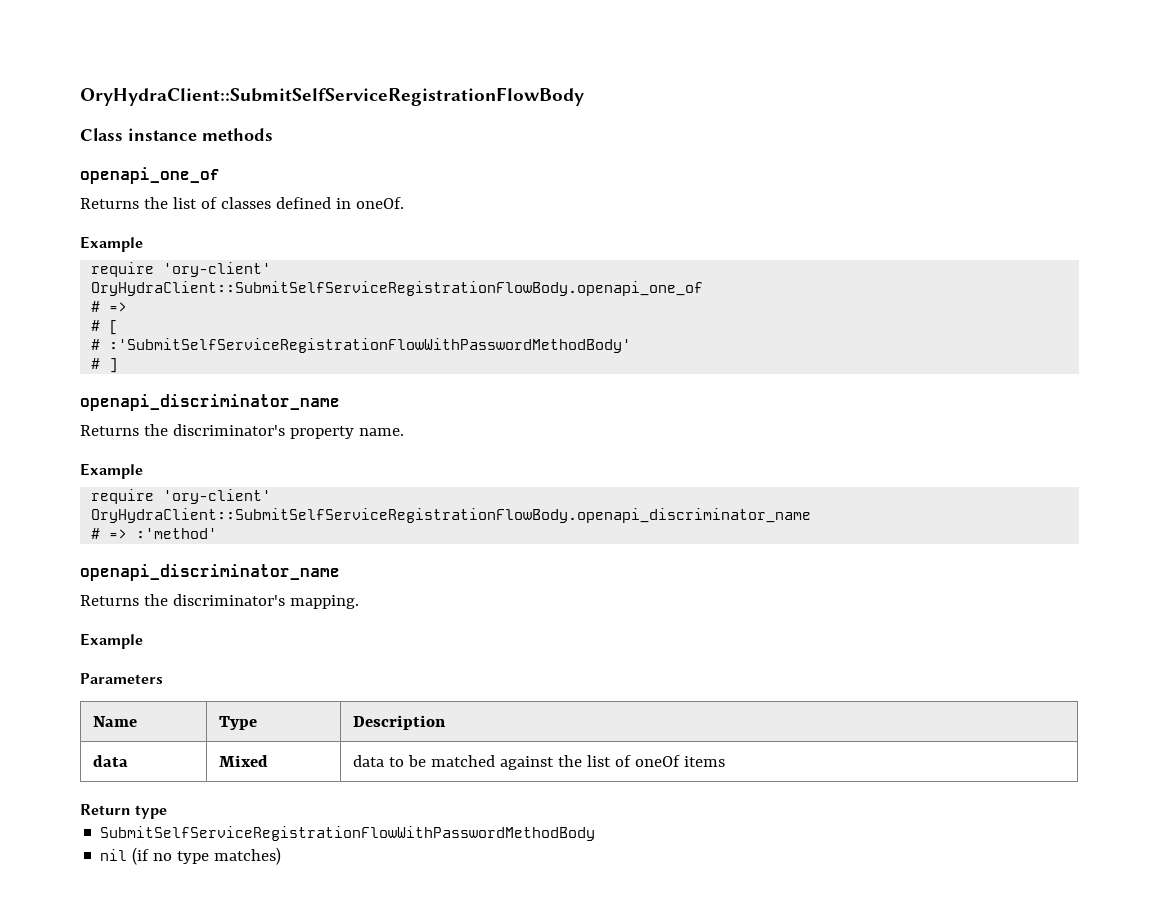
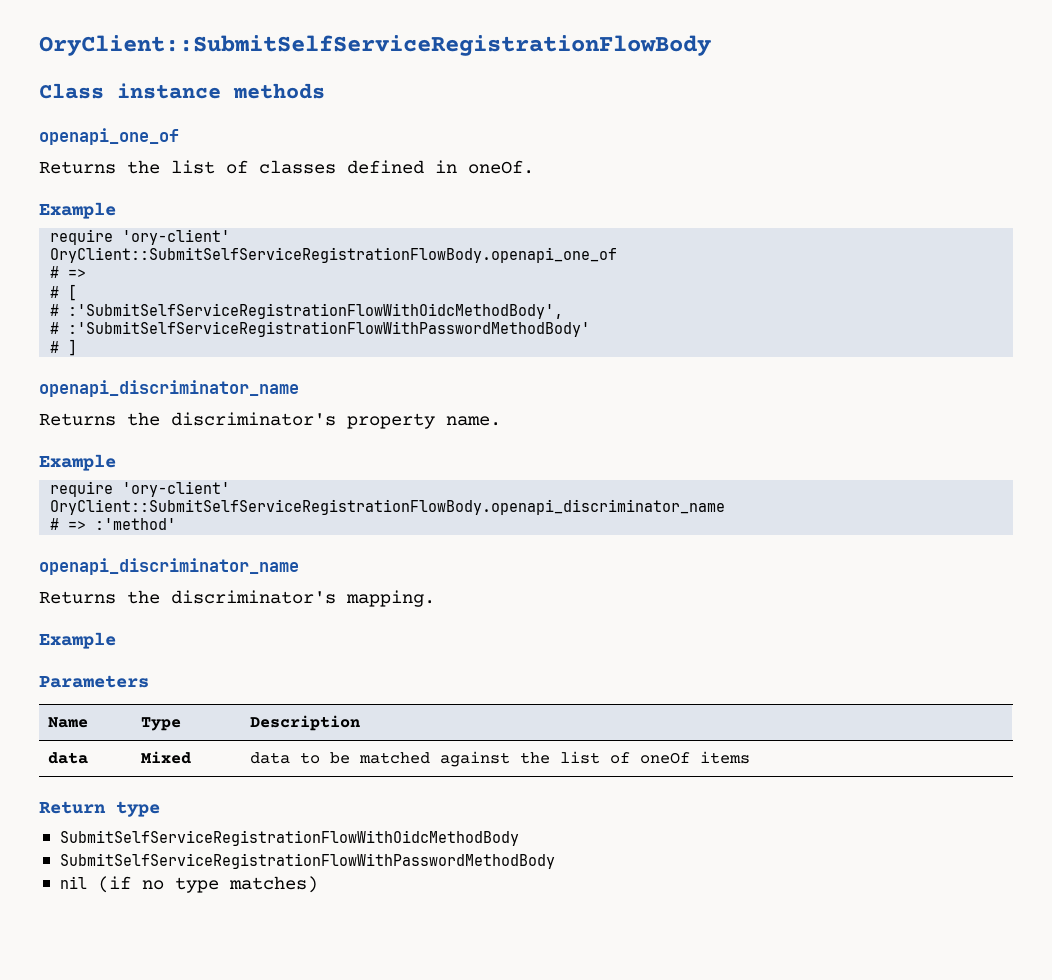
- OryHydraClient::SubmitSelfServiceRegistrationFlowBody
+ OryClient::SubmitSelfServiceRegistrationFlowBody
- OryHydraClient::SubmitSelfServiceRegistrationFlowBody.openapi_one_of
+ OryClient::SubmitSelfServiceRegistrationFlowBody.openapi_one_of
+ # :'SubmitSelfServiceRegistrationFlowWithOidcMethodBody',
- OryHydraClient::SubmitSelfServiceRegistrationFlowBody.openapi_discriminator_name
+ OryClient::SubmitSelfServiceRegistrationFlowBody.openapi_discriminator_name
+ SubmitSelfServiceRegistrationFlowWithOidcMethodBody

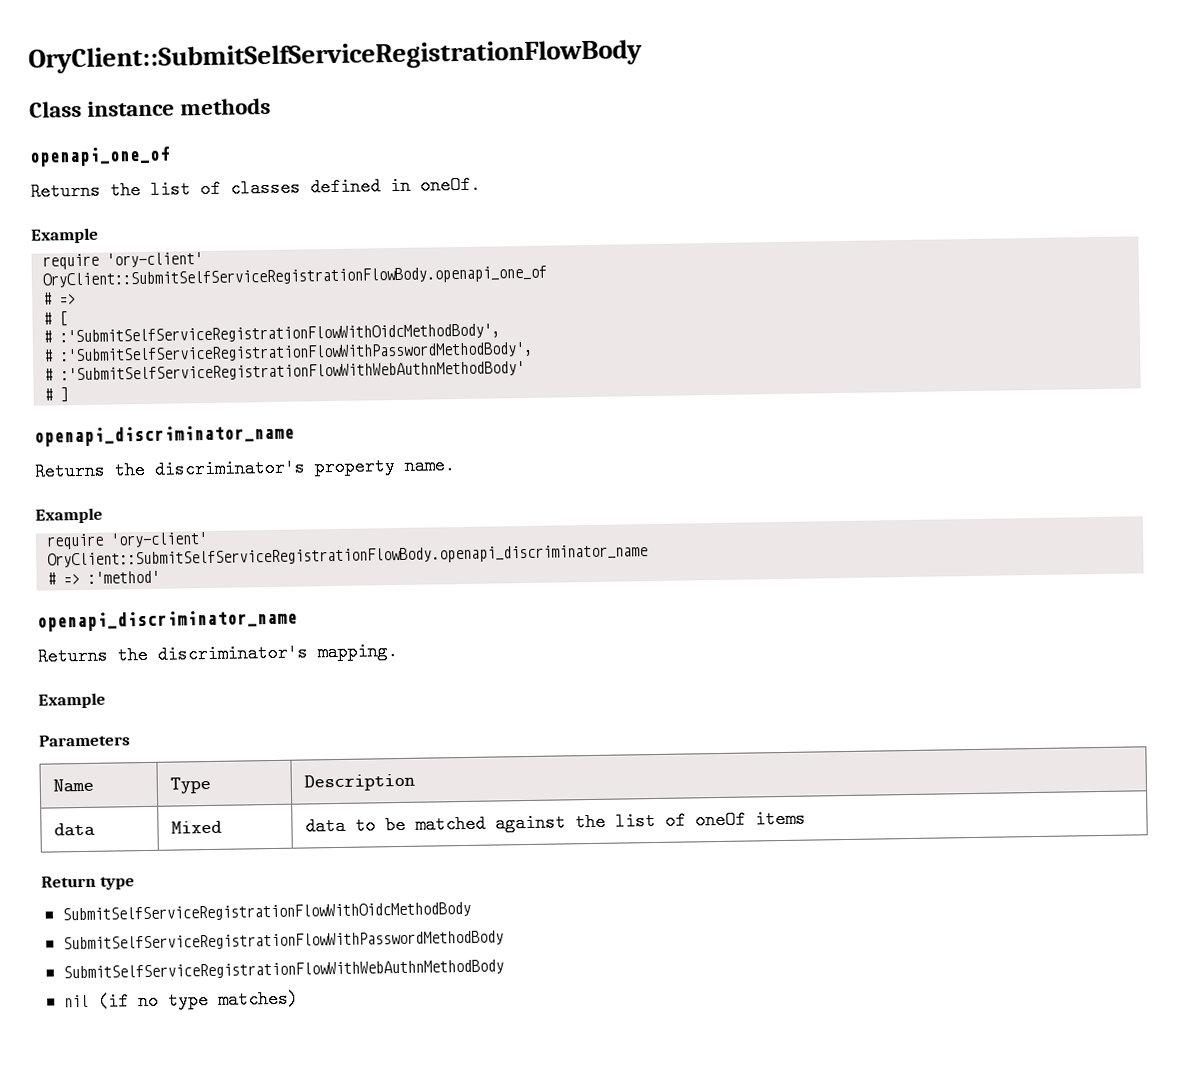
- # :'SubmitSelfServiceRegistrationFlowWithPasswordMethodBody'
+ # :'SubmitSelfServiceRegistrationFlowWithPasswordMethodBody',
+ # :'SubmitSelfServiceRegistrationFlowWithWebAuthnMethodBody'
+ SubmitSelfServiceRegistrationFlowWithWebAuthnMethodBody

